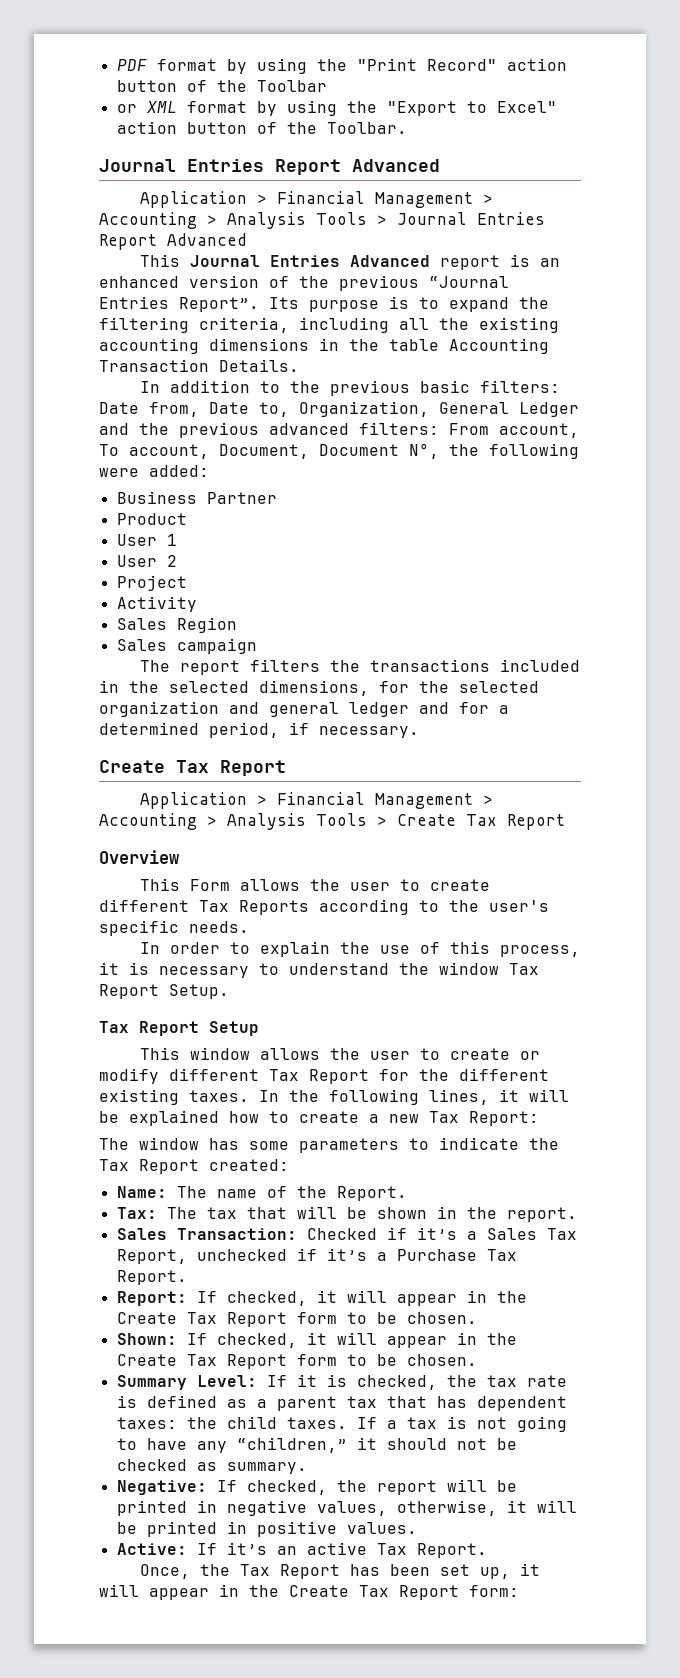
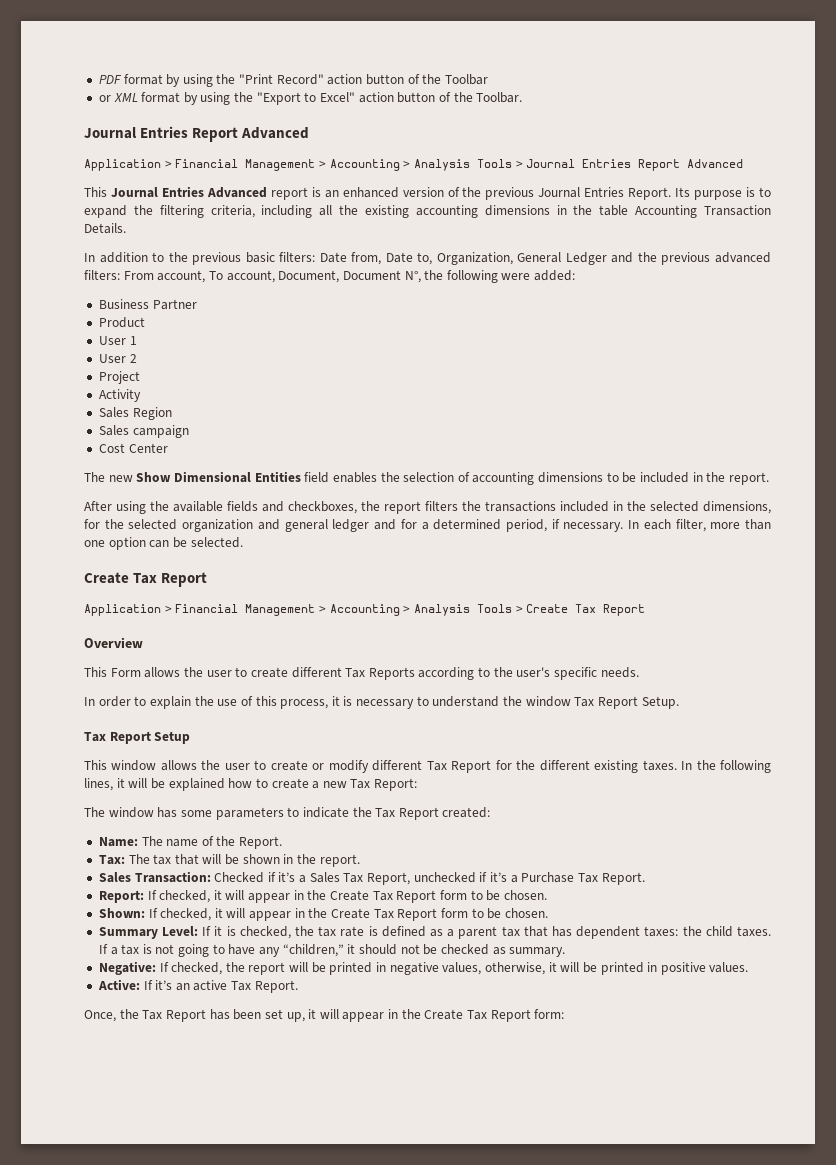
- This Journal Entries Advanced report is an enhanced version of the previous “Journal Entries Report”.
+ This Journal Entries Advanced report is an enhanced version of the previous Journal Entries Report.
- The report filters the transactions included in the selected dimensions, for the selected organization and general ledger and for a determined period, if necessary.
+ Cost Center
+ The new Show Dimensional Entities field enables the selection of accounting dimensions to be included in the report.
+ After using the available fields and checkboxes, the report filters the transactions included in the selected dimensions, for the selected organization and general ledger and for a determined period, if necessary. In each filter, more than one option can be selected.

